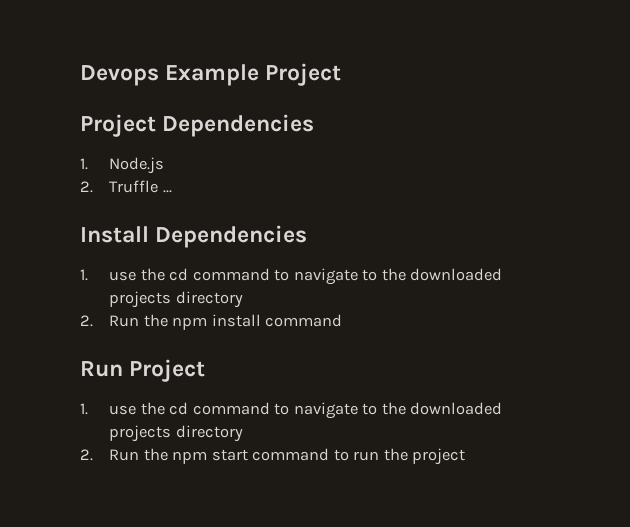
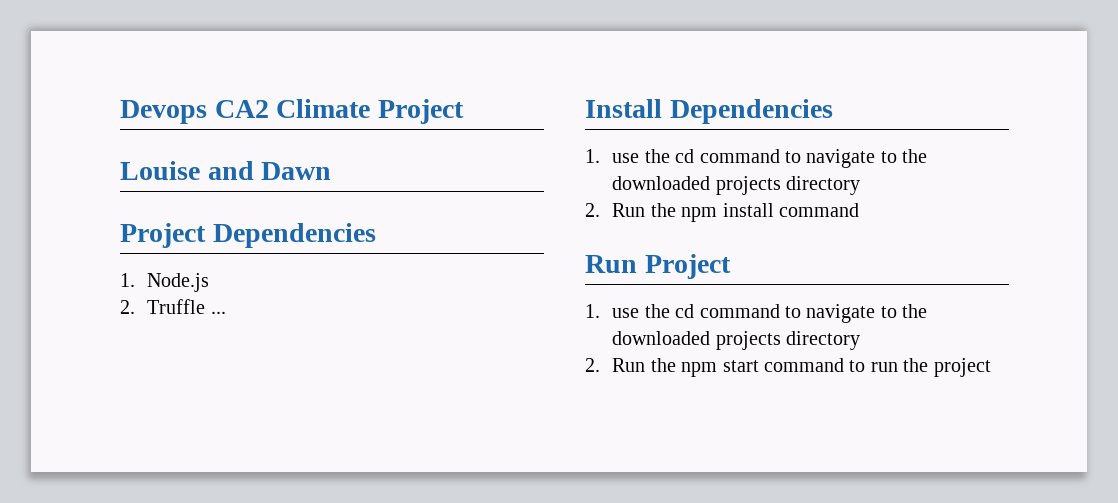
- Devops Example Project
+ Devops CA2 Climate Project
+ Louise and Dawn

